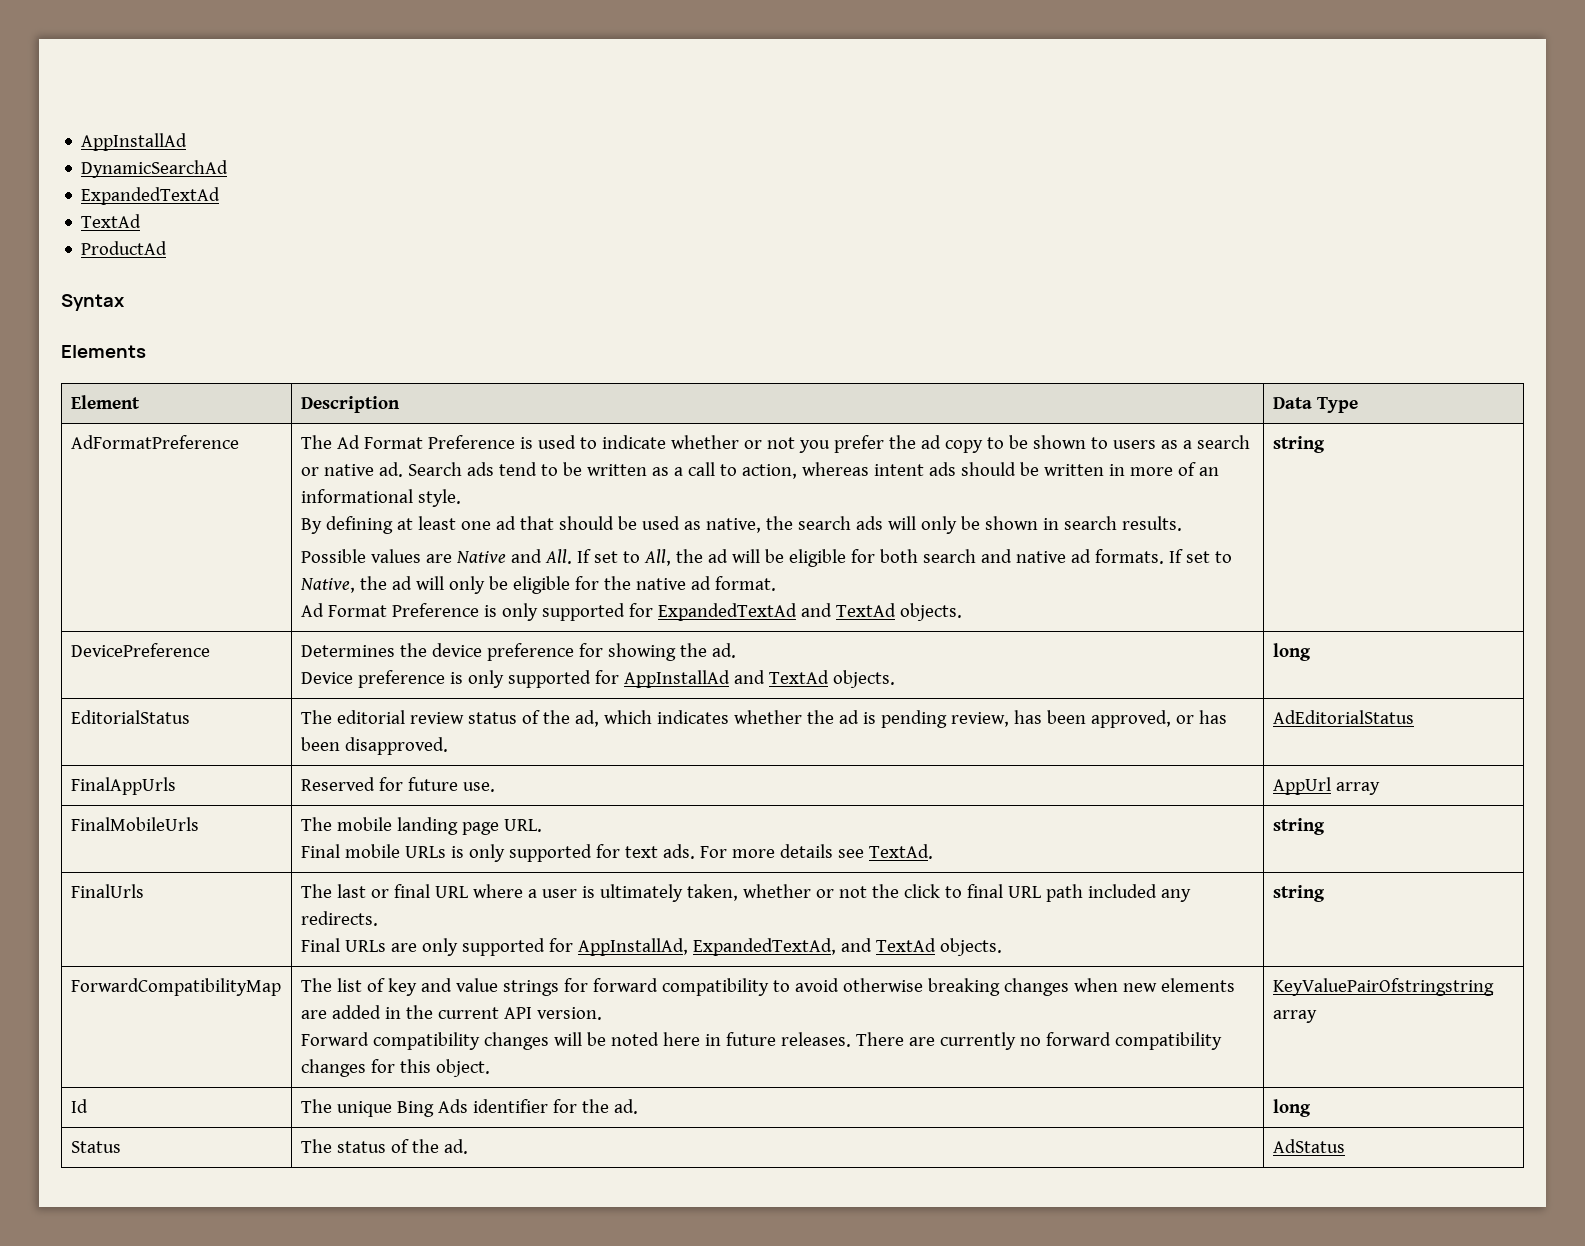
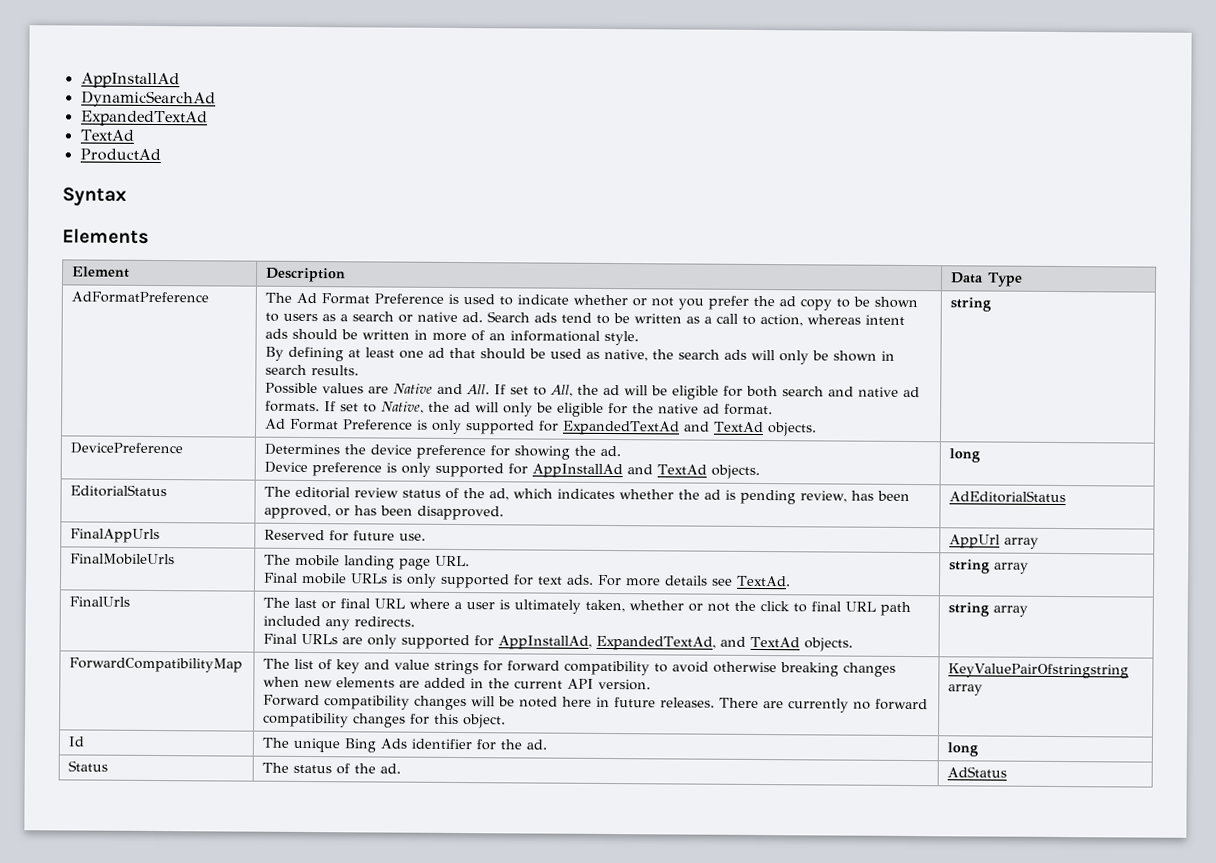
  FinalMobileUrls | The mobile landing page URL.
- Final mobile URLs is only supported for text ads. For more details see TextAd. | string
+ Final mobile URLs is only supported for text ads. For more details see TextAd. | string array
  FinalUrls | The last or final URL where a user is ultimately taken, whether or not the click to final URL path included any redirects.
- Final URLs are only supported for AppInstallAd, ExpandedTextAd, and TextAd objects. | string
+ Final URLs are only supported for AppInstallAd, ExpandedTextAd, and TextAd objects. | string array

